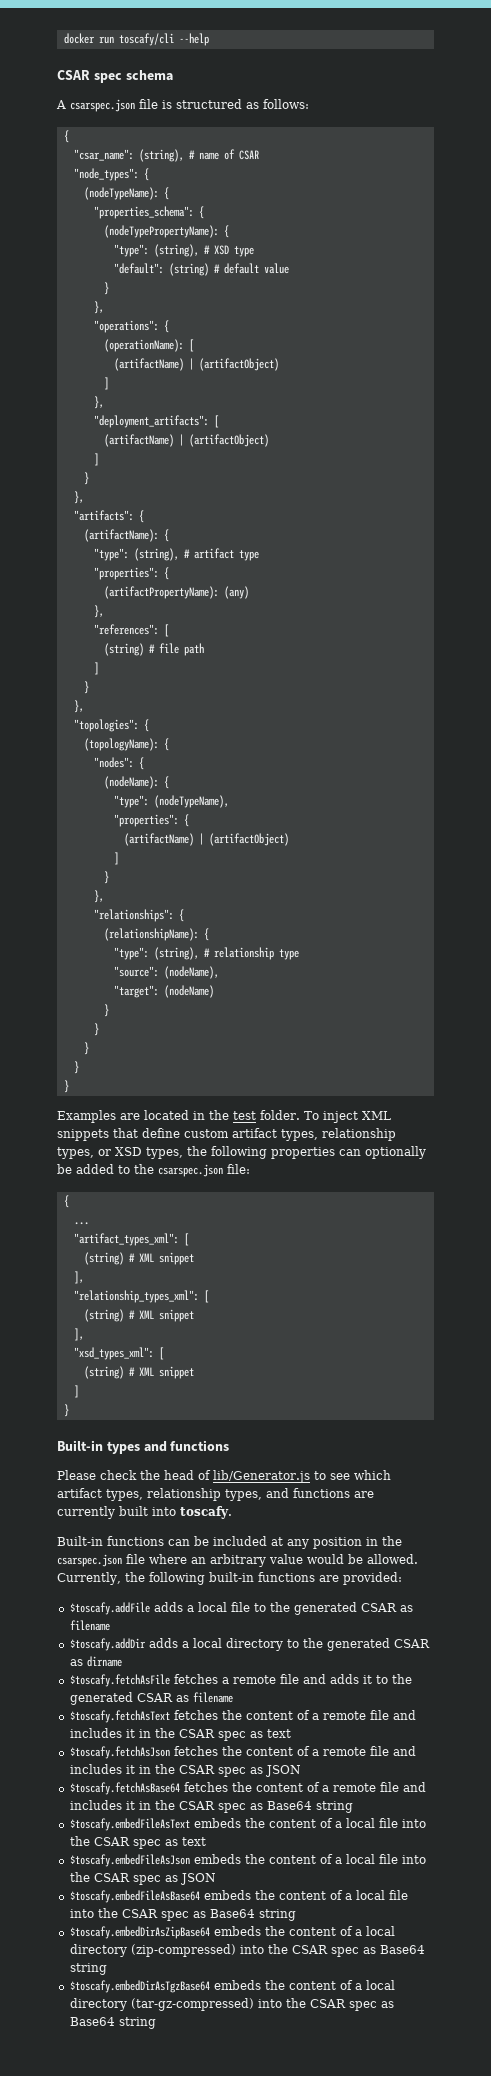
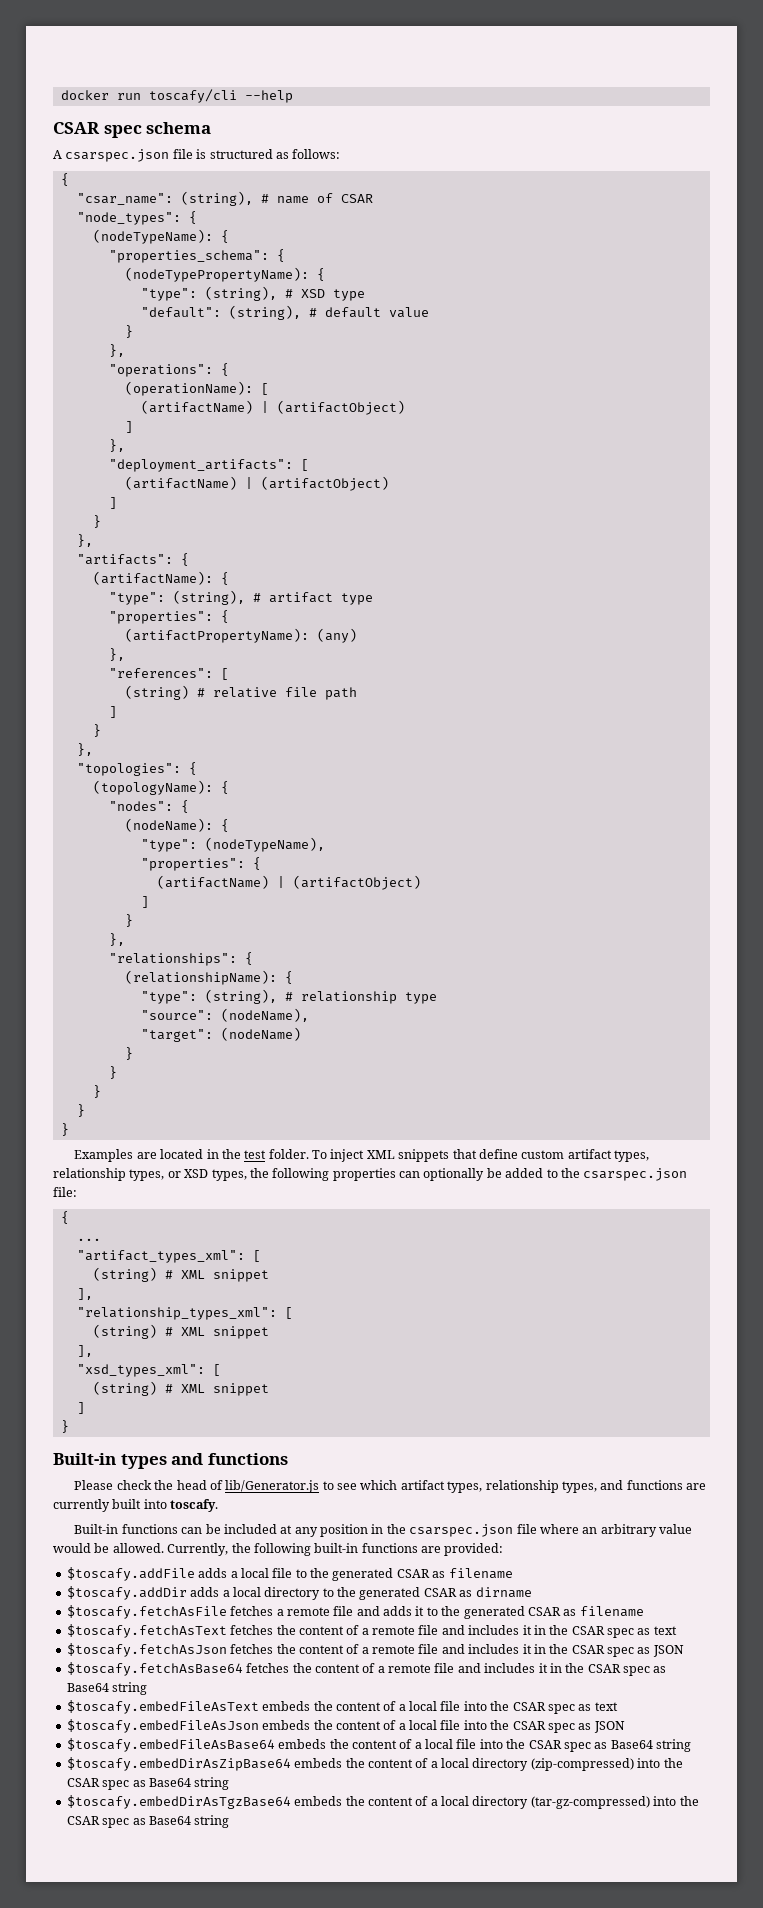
- "default": (string) # default value
+ "default": (string), # default value
- (string) # file path
+ (string) # relative file path

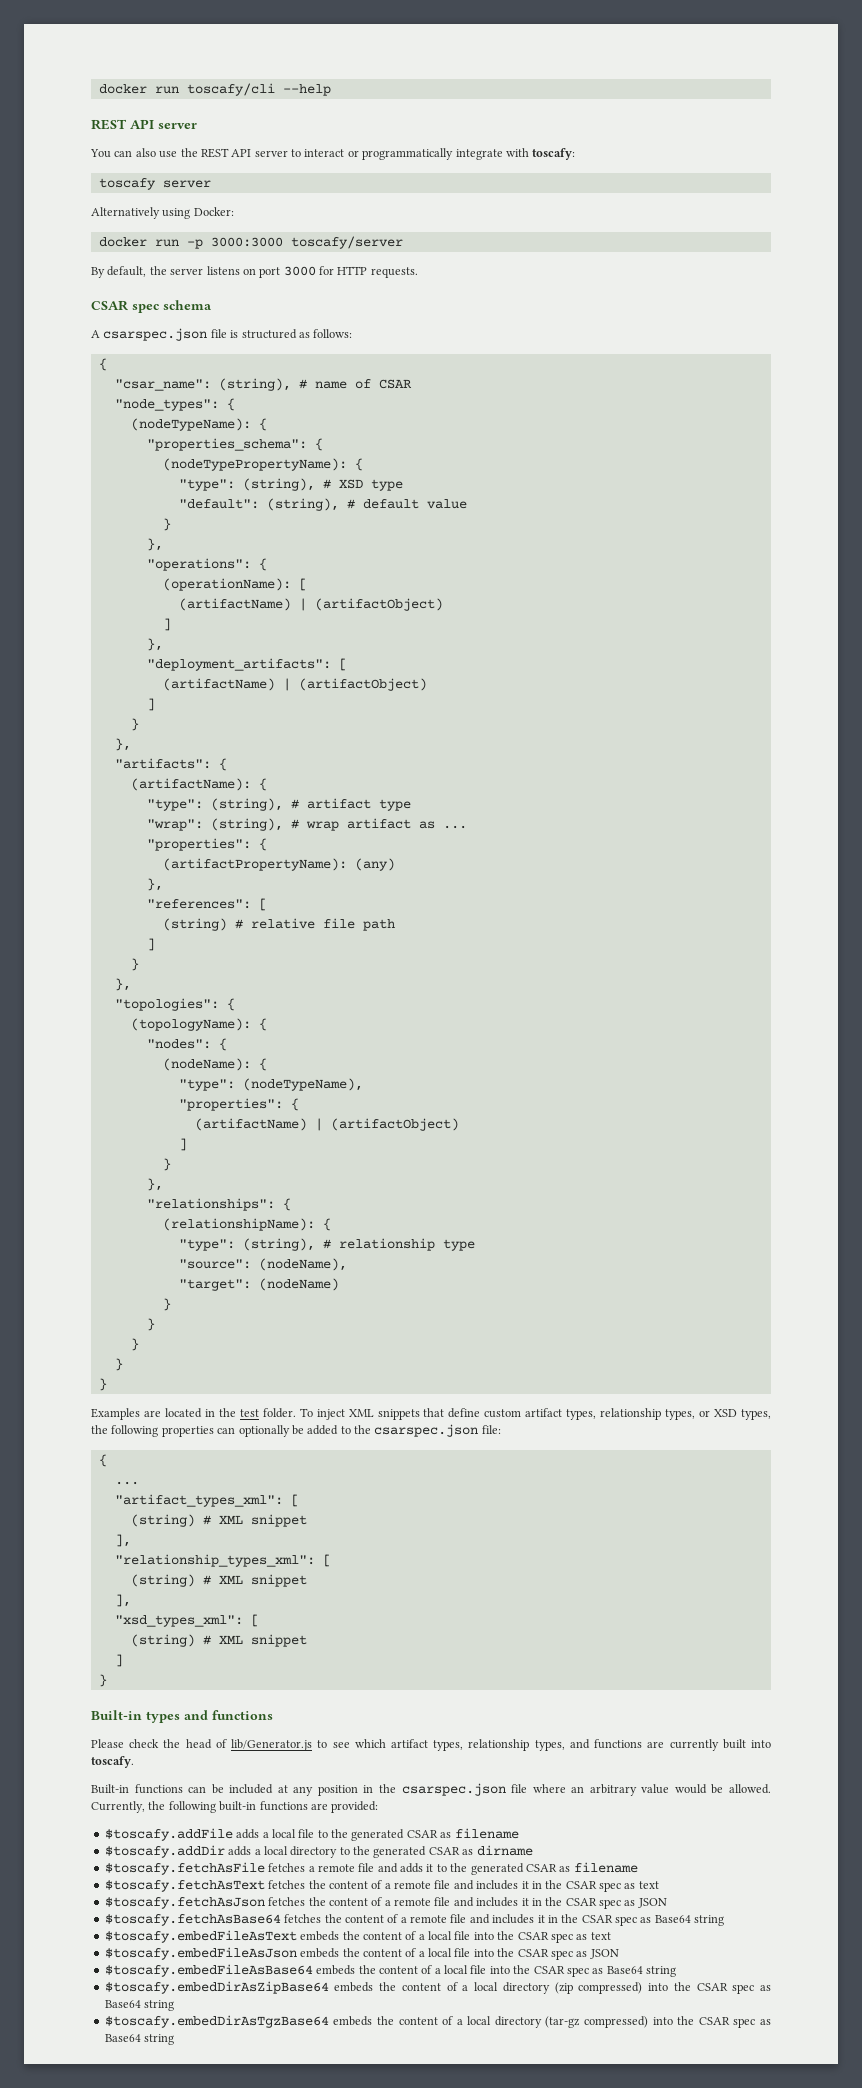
  docker run toscafy/cli --help
+ REST API server
+ You can also use the REST API server to interact or programmatically integrate with toscafy:
+ toscafy server
+ Alternatively using Docker:
+ docker run -p 3000:3000 toscafy/server
+ By default, the server listens on port 3000 for HTTP requests.
+ "wrap": (string), # wrap artifact as ...
- $toscafy.embedDirAsZipBase64 embeds the content of a local directory (zip-compressed) into the CSAR spec as Base64 string
+ $toscafy.embedDirAsZipBase64 embeds the content of a local directory (zip compressed) into the CSAR spec as Base64 string
- $toscafy.embedDirAsTgzBase64 embeds the content of a local directory (tar-gz-compressed) into the CSAR spec as Base64 string
+ $toscafy.embedDirAsTgzBase64 embeds the content of a local directory (tar-gz compressed) into the CSAR spec as Base64 string

